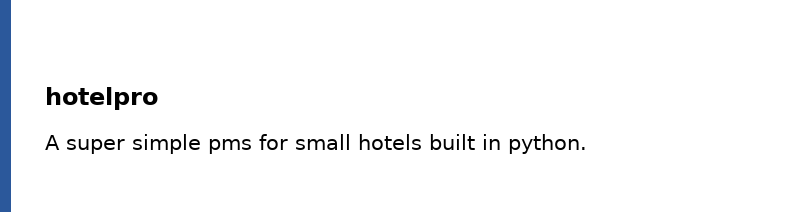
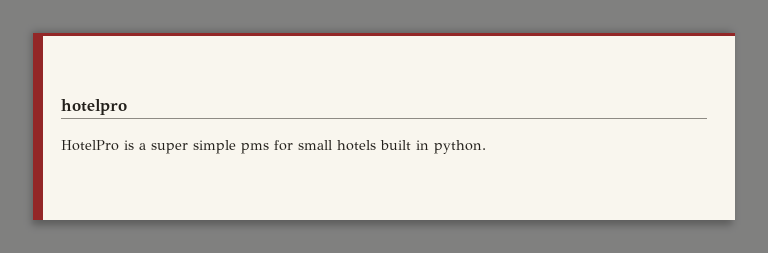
- A super simple pms for small hotels built in python.
+ HotelPro is a super simple pms for small hotels built in python.

